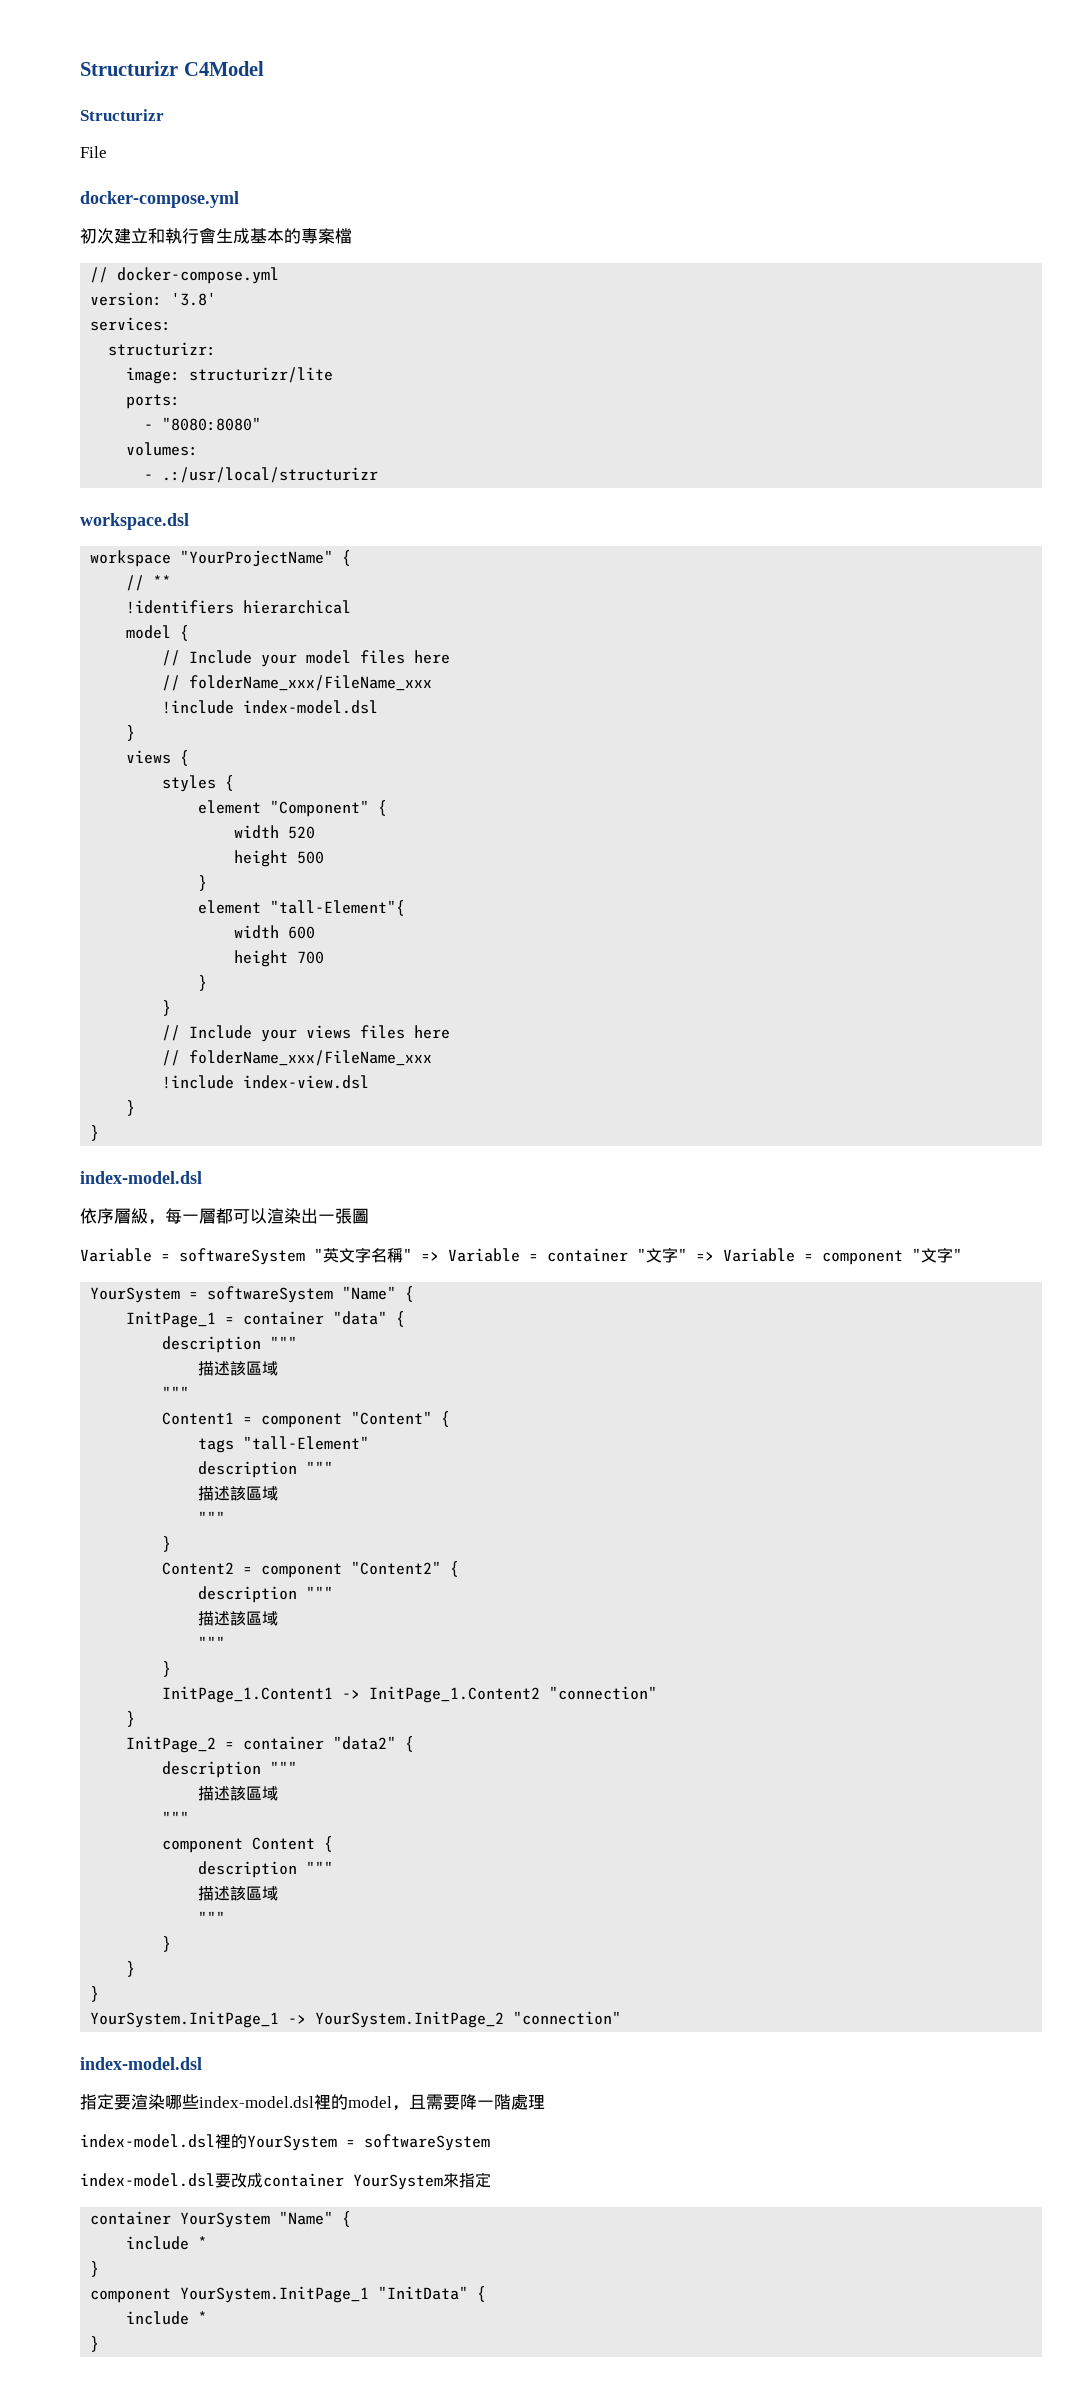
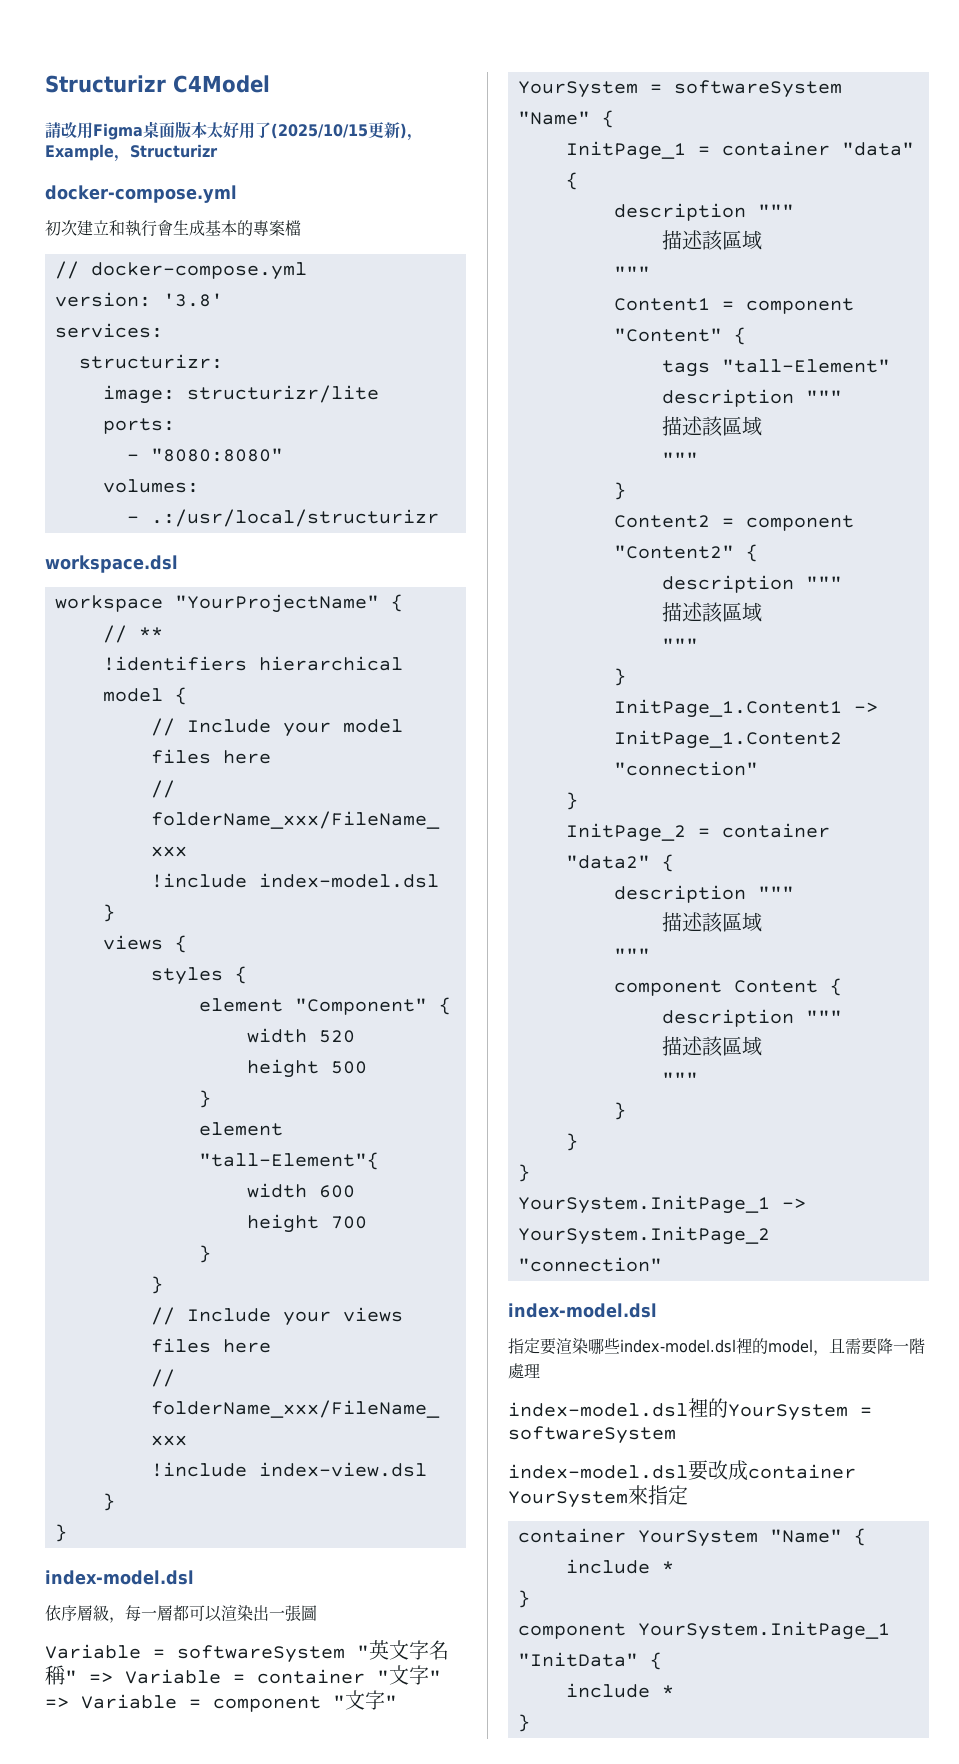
  Structurizr C4Model
- Structurizr
- File
+ 請改用Figma桌面版本太好用了(2025/10/15更新)，Example，Structurizr

